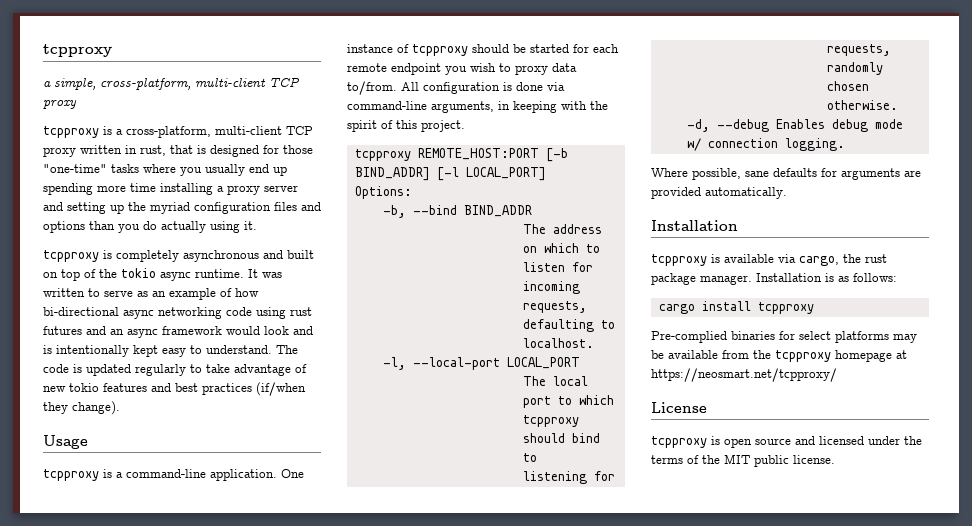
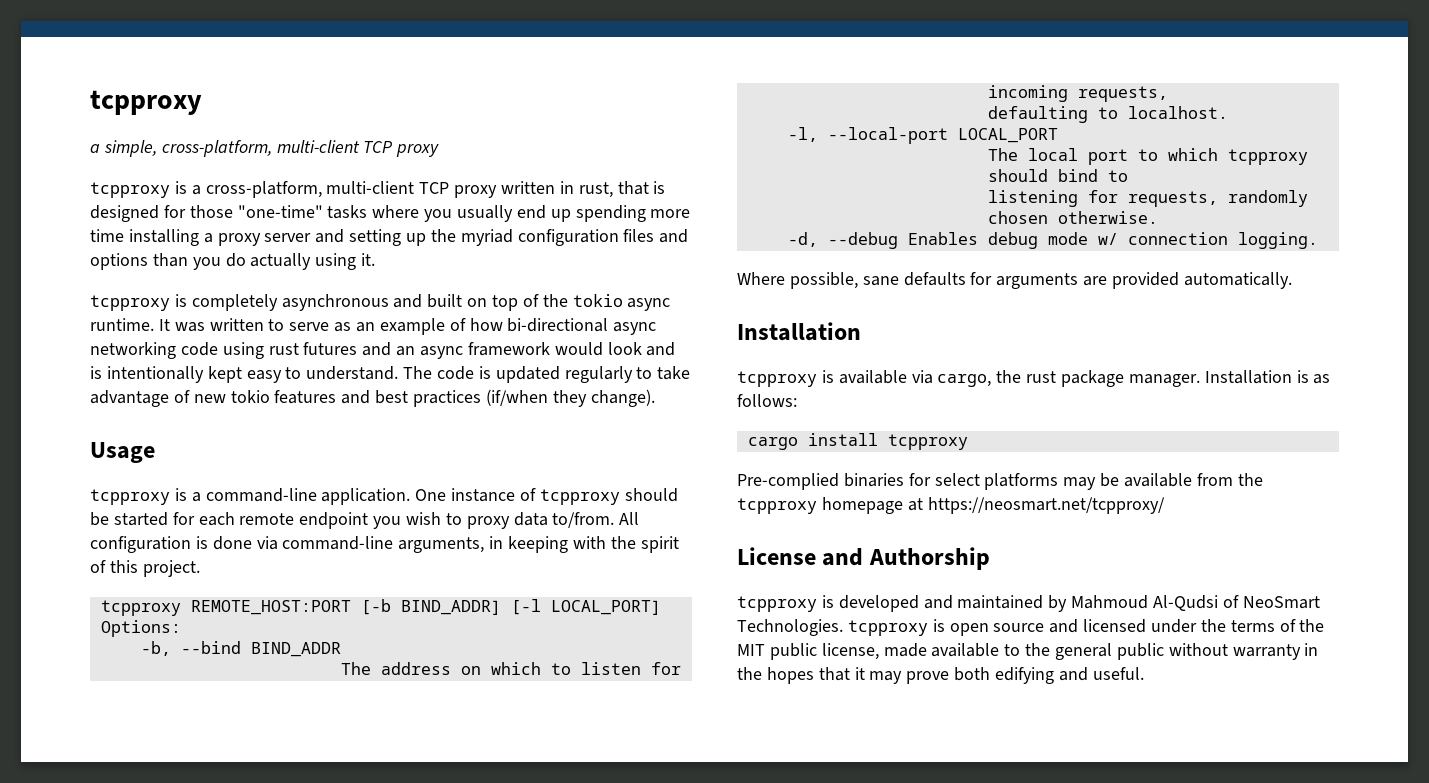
- License
- tcpproxy is open source and licensed under the terms of the MIT public license.
+ License and Authorship
+ tcpproxy is developed and maintained by Mahmoud Al-Qudsi of NeoSmart Technologies. tcpproxy is open source and licensed under the terms of the MIT public license, made available to the general public without warranty in the hopes that it may prove both edifying and useful.

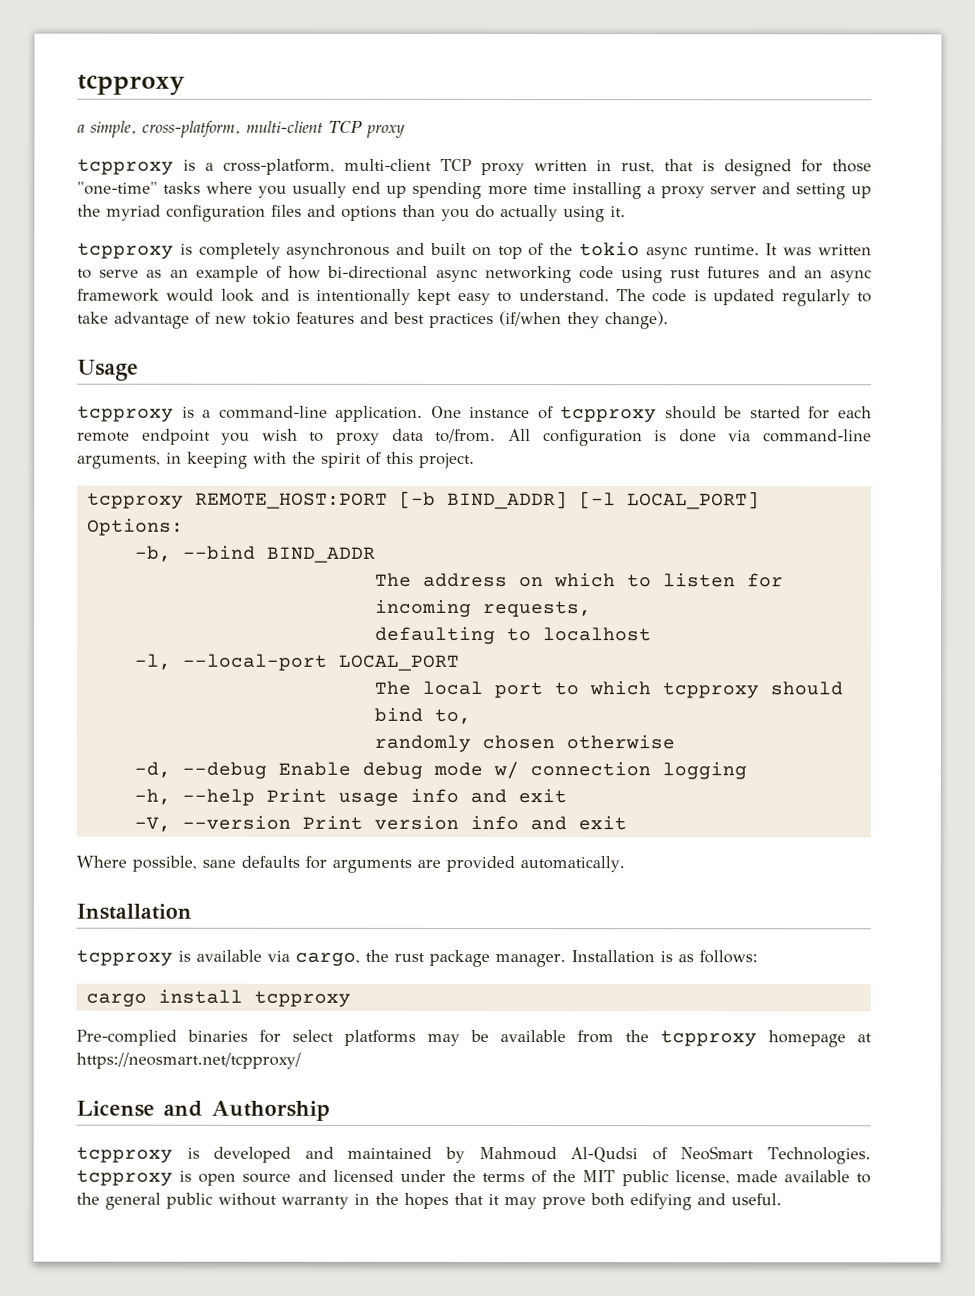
- defaulting to localhost.
+ defaulting to localhost
- The local port to which tcpproxy should bind to
- listening for requests, randomly chosen otherwise.
+ The local port to which tcpproxy should bind to,
+ randomly chosen otherwise
- -d, --debug Enables debug mode w/ connection logging.
+ -d, --debug Enable debug mode w/ connection logging
+ -h, --help Print usage info and exit
+ -V, --version Print version info and exit

